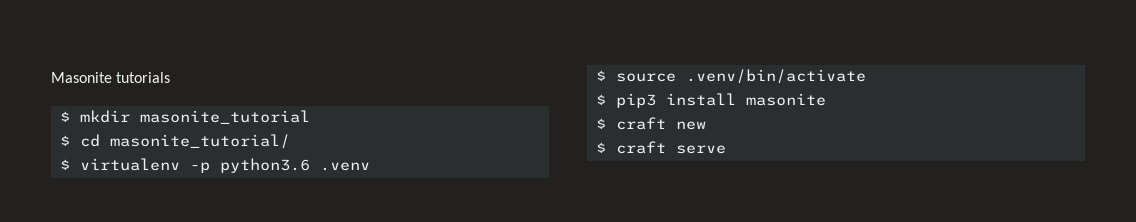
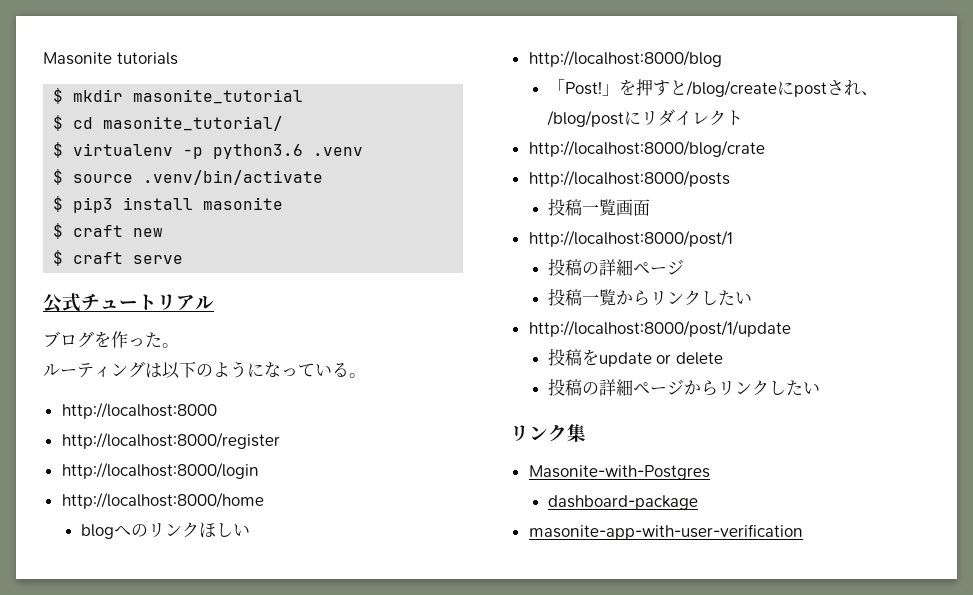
+ 公式チュートリアル
+ ブログを作った。
+ ルーティングは以下のようになっている。
+ http://localhost:8000
+ http://localhost:8000/register
+ http://localhost:8000/login
+ http://localhost:8000/home
+ blogへのリンクほしい
+ http://localhost:8000/blog
+ 「Post!」を押すと/blog/createにpostされ、/blog/postにリダイレクト
+ http://localhost:8000/blog/crate
+ http://localhost:8000/posts
+ 投稿一覧画面
+ http://localhost:8000/post/1
+ 投稿の詳細ページ
+ 投稿一覧からリンクしたい
+ http://localhost:8000/post/1/update
+ 投稿をupdate or delete
+ 投稿の詳細ページからリンクしたい
+ リンク集
+ Masonite-with-Postgres
+ dashboard-package
+ masonite-app-with-user-verification

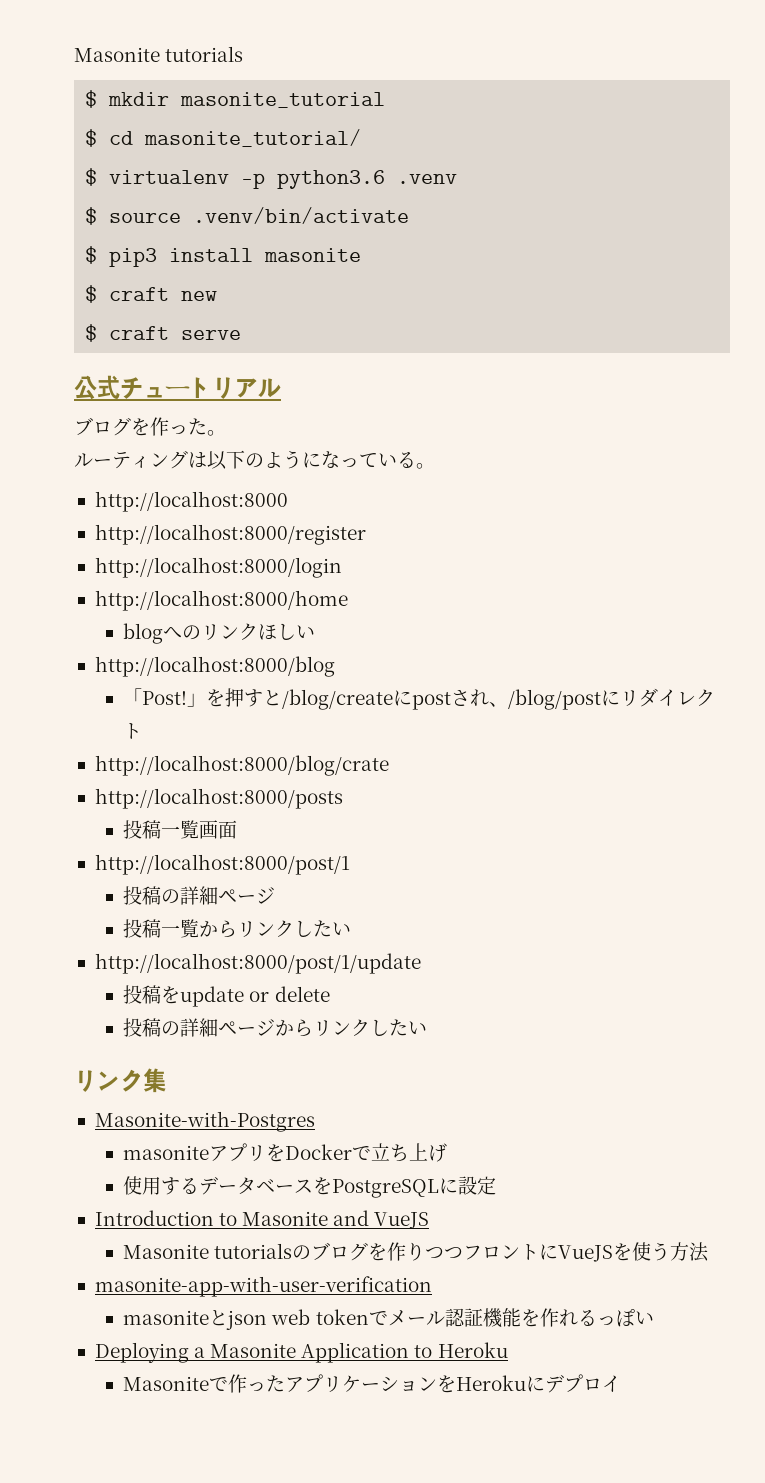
- dashboard-package
+ masoniteアプリをDockerで立ち上げ
+ 使用するデータベースをPostgreSQLに設定
+ Introduction to Masonite and VueJS
+ Masonite tutorialsのブログを作りつつフロントにVueJSを使う方法
  masonite-app-with-user-verification
+ masoniteとjson web tokenでメール認証機能を作れるっぽい
+ Deploying a Masonite Application to Heroku
+ Masoniteで作ったアプリケーションをHerokuにデプロイ

